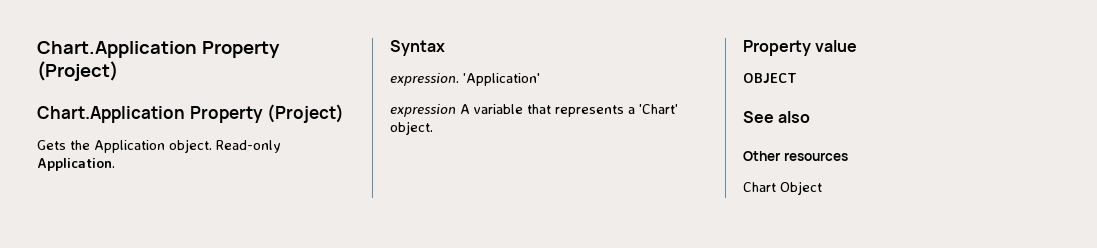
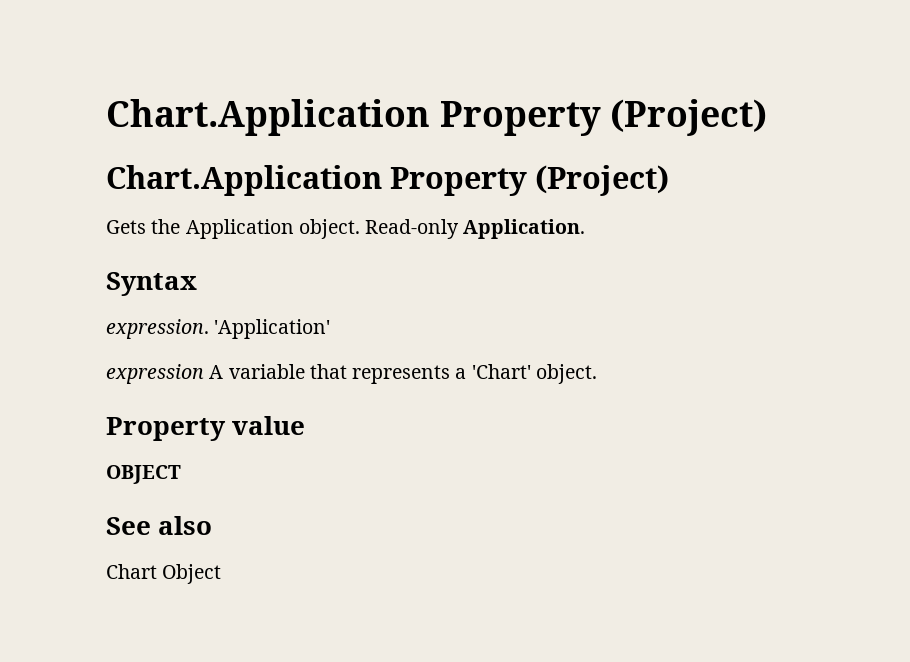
- Other resources

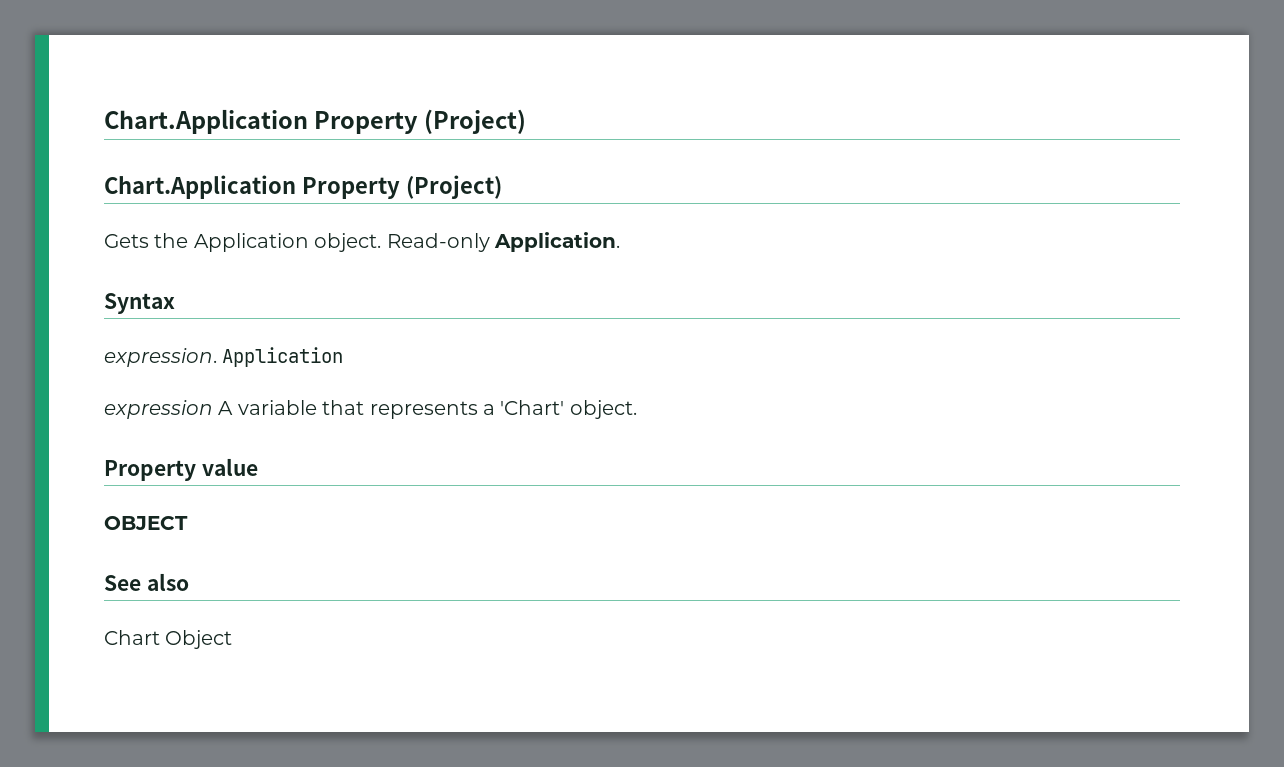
- expression. 'Application'
+ expression. Application

